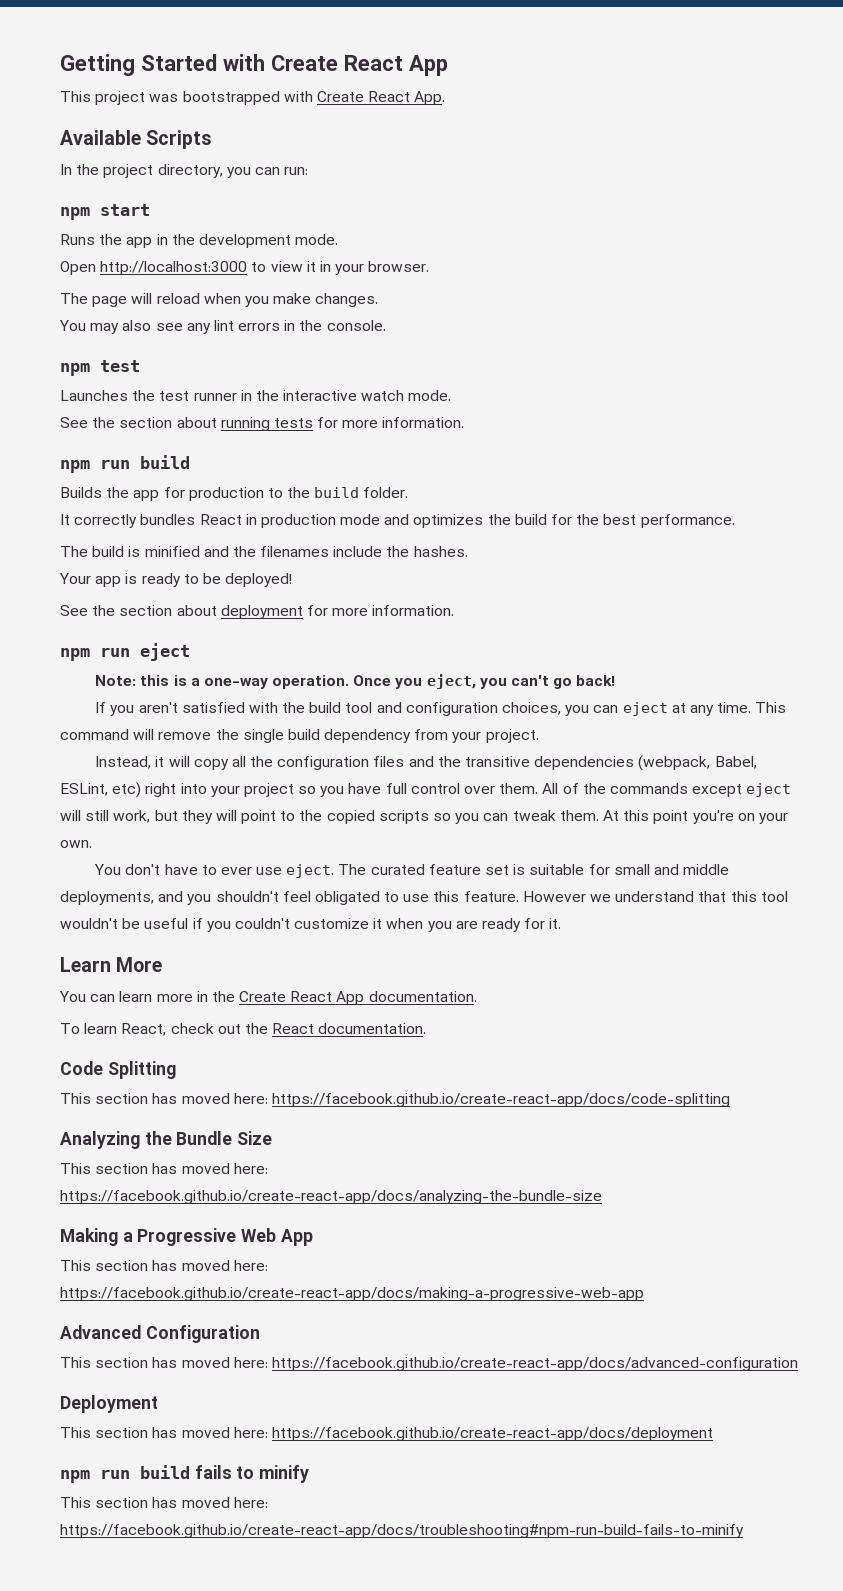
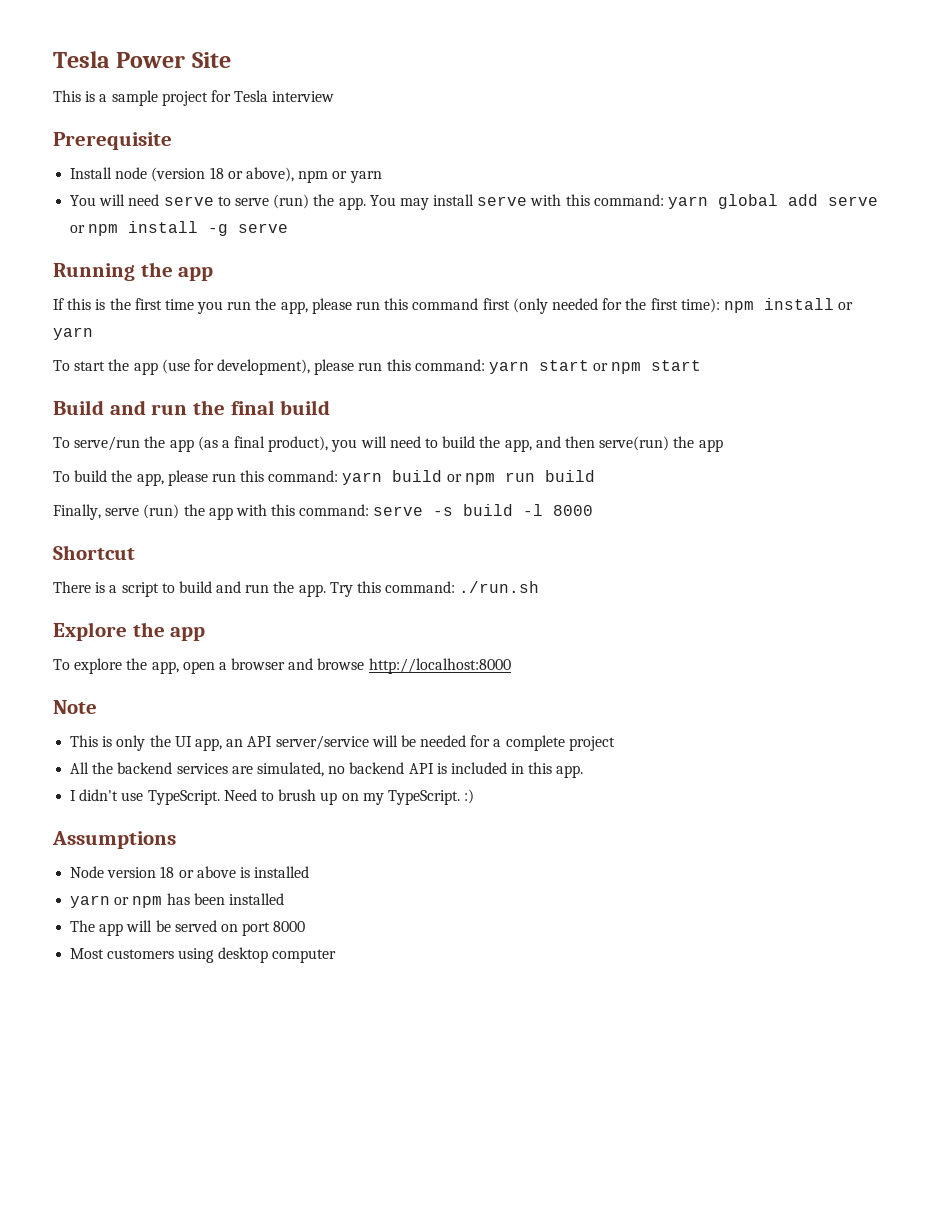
- Getting Started with Create React App
- This project was bootstrapped with Create React App.
- Available Scripts
- In the project directory, you can run:
- npm start
- Runs the app in the development mode.
- Open http://localhost:3000 to view it in your browser.
- The page will reload when you make changes.
- You may also see any lint errors in the console.
- npm test
- Launches the test runner in the interactive watch mode.
- See the section about running tests for more information.
- npm run build
- Builds the app for production to the build folder.
- It correctly bundles React in production mode and optimizes the build for the best performance.
- The build is minified and the filenames include the hashes.
- Your app is ready to be deployed!
- See the section about deployment for more information.
- npm run eject
- Note: this is a one-way operation. Once you eject, you can't go back!
- If you aren't satisfied with the build tool and configuration choices, you can eject at any time. This command will remove the single build dependency from your project.
- Instead, it will copy all the configuration files and the transitive dependencies (webpack, Babel, ESLint, etc) right into your project so you have full control over them. All of the commands except eject will still work, but they will point to the copied scripts so you can tweak them. At this point you're on your own.
- You don't have to ever use eject. The curated feature set is suitable for small and middle deployments, and you shouldn't feel obligated to use this feature. However we understand that this tool wouldn't be useful if you couldn't customize it when you are ready for it.
- Learn More
- You can learn more in the Create React App documentation.
- To learn React, check out the React documentation.
- Code Splitting
- This section has moved here: https://facebook.github.io/create-react-app/docs/code-splitting
- Analyzing the Bundle Size
- This section has moved here: https://facebook.github.io/create-react-app/docs/analyzing-the-bundle-size
- Making a Progressive Web App
- This section has moved here: https://facebook.github.io/create-react-app/docs/making-a-progressive-web-app
- Advanced Configuration
- This section has moved here: https://facebook.github.io/create-react-app/docs/advanced-configuration
- Deployment
- This section has moved here: https://facebook.github.io/create-react-app/docs/deployment
- npm run build fails to minify
- This section has moved here: https://facebook.github.io/create-react-app/docs/troubleshooting#npm-run-build-fails-to-minify
+ Tesla Power Site
+ This is a sample project for Tesla interview
+ Prerequisite
+ Install node (version 18 or above), npm or yarn
+ You will need serve to serve (run) the app. You may install serve with this command: yarn global add serve or npm install -g serve
+ Running the app
+ If this is the first time you run the app, please run this command first (only needed for the first time): npm install or yarn
+ To start the app (use for development), please run this command: yarn start or npm start
+ Build and run the final build
+ To serve/run the app (as a final product), you will need to build the app, and then serve(run) the app
+ To build the app, please run this command: yarn build or npm run build
+ Finally, serve (run) the app with this command: serve -s build -l 8000
+ Shortcut
+ There is a script to build and run the app. Try this command: ./run.sh
+ Explore the app
+ To explore the app, open a browser and browse http://localhost:8000
+ Note
+ This is only the UI app, an API server/service will be needed for a complete project
+ All the backend services are simulated, no backend API is included in this app.
+ I didn't use TypeScript. Need to brush up on my TypeScript. :)
+ Assumptions
+ Node version 18 or above is installed
+ yarn or npm has been installed
+ The app will be served on port 8000
+ Most customers using desktop computer

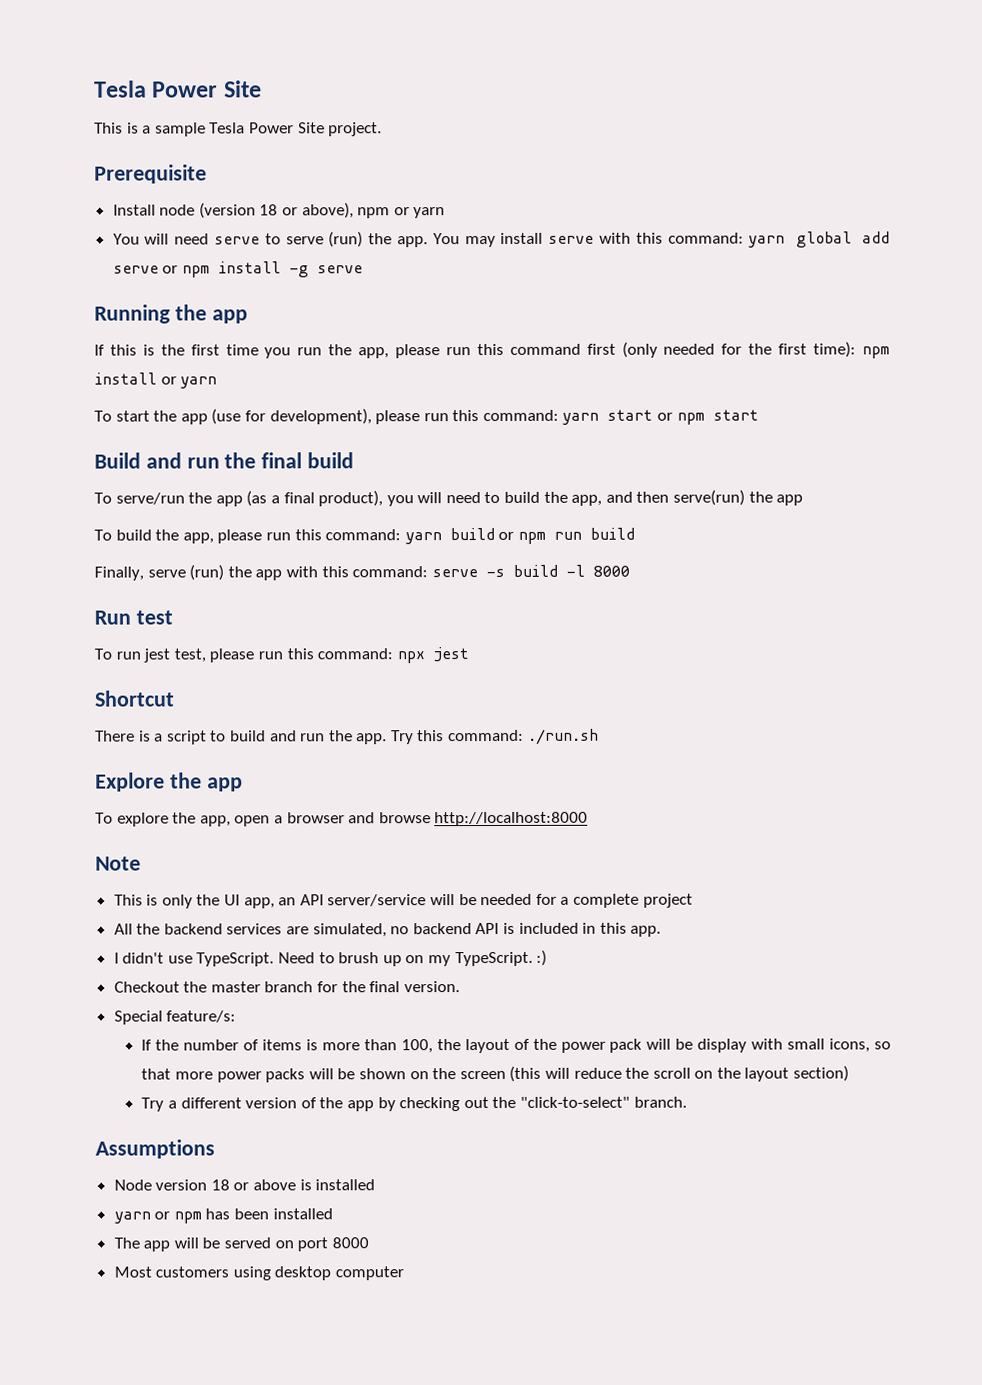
- This is a sample project for Tesla interview
+ This is a sample Tesla Power Site project.
+ Run test
+ To run jest test, please run this command: npx jest
+ Checkout the master branch for the final version.
+ Special feature/s:
+ If the number of items is more than 100, the layout of the power pack will be display with small icons, so that more power packs will be shown on the screen (this will reduce the scroll on the layout section)
+ Try a different version of the app by checking out the "click-to-select" branch.

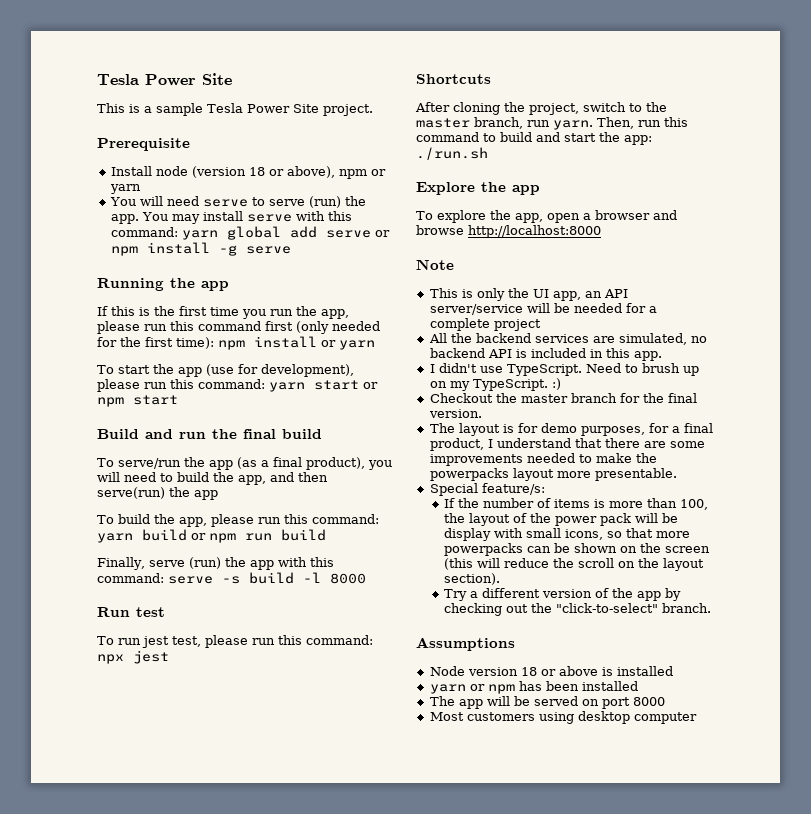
- Shortcut
- There is a script to build and run the app. Try this command: ./run.sh
+ Shortcuts
+ After cloning the project, switch to the master branch, run yarn. Then, run this command to build and start the app: ./run.sh
+ The layout is for demo purposes, for a final product, I understand that there are some improvements needed to make the powerpacks layout more presentable.
- If the number of items is more than 100, the layout of the power pack will be display with small icons, so that more power packs will be shown on the screen (this will reduce the scroll on the layout section)
+ If the number of items is more than 100, the layout of the power pack will be display with small icons, so that more powerpacks can be shown on the screen (this will reduce the scroll on the layout section).

